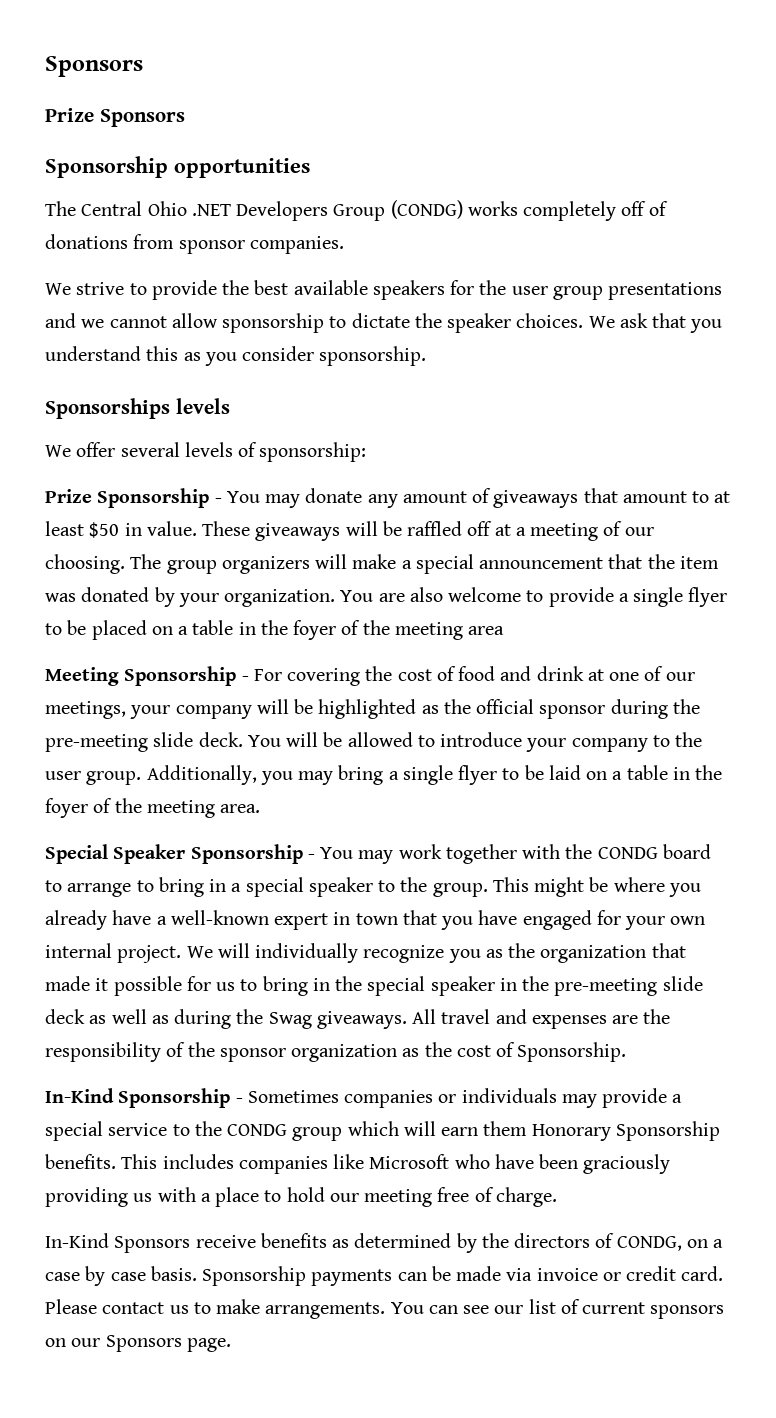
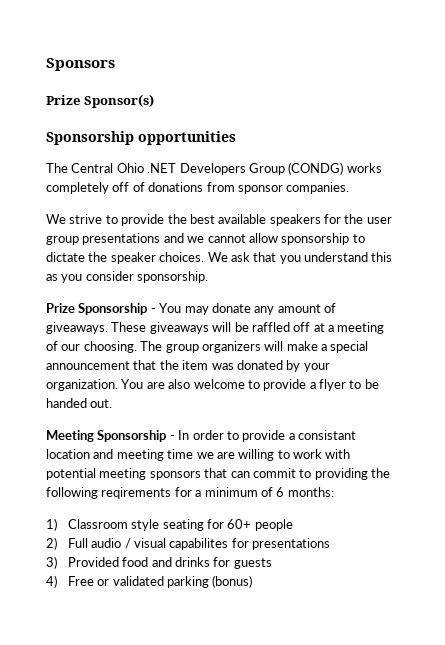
- Prize Sponsors
+ Prize Sponsor(s)
- Sponsorships levels
- We offer several levels of sponsorship:
- Prize Sponsorship - You may donate any amount of giveaways that amount to at least $50 in value.
+ Prize Sponsorship - You may donate any amount of giveaways.
- You are also welcome to provide a single flyer to be placed on a table in the foyer of the meeting area
- Meeting Sponsorship - For covering the cost of food and drink at one of our meetings, your company will be highlighted as the official sponsor during the pre-meeting slide deck. You will be allowed to introduce your company to the user group. Additionally, you may bring a single flyer to be laid on a table in the foyer of the meeting area.
- Special Speaker Sponsorship - You may work together with the CONDG board to arrange to bring in a special speaker to the group. This might be where you already have a well-known expert in town that you have engaged for your own internal project. We will individually recognize you as the organization that made it possible for us to bring in the special speaker in the pre-meeting slide deck as well as during the Swag giveaways. All travel and expenses are the responsibility of the sponsor organization as the cost of Sponsorship.
- In-Kind Sponsorship - Sometimes companies or individuals may provide a special service to the CONDG group which will earn them Honorary Sponsorship benefits. This includes companies like Microsoft who have been graciously providing us with a place to hold our meeting free of charge.
- In-Kind Sponsors receive benefits as determined by the directors of CONDG, on a case by case basis. Sponsorship payments can be made via invoice or credit card. Please contact us to make arrangements. You can see our list of current sponsors on our Sponsors page.
+ You are also welcome to provide a flyer to be handed out.
+ Meeting Sponsorship - In order to provide a consistant location and meeting time we are willing to work with potential meeting sponsors that can commit to providing the following reqirements for a minimum of 6 months:
+ 1) Classroom style seating for 60+ people
+ 2) Full audio / visual capabilites for presentations
+ 3) Provided food and drinks for guests
+ 4) Free or validated parking (bonus)

